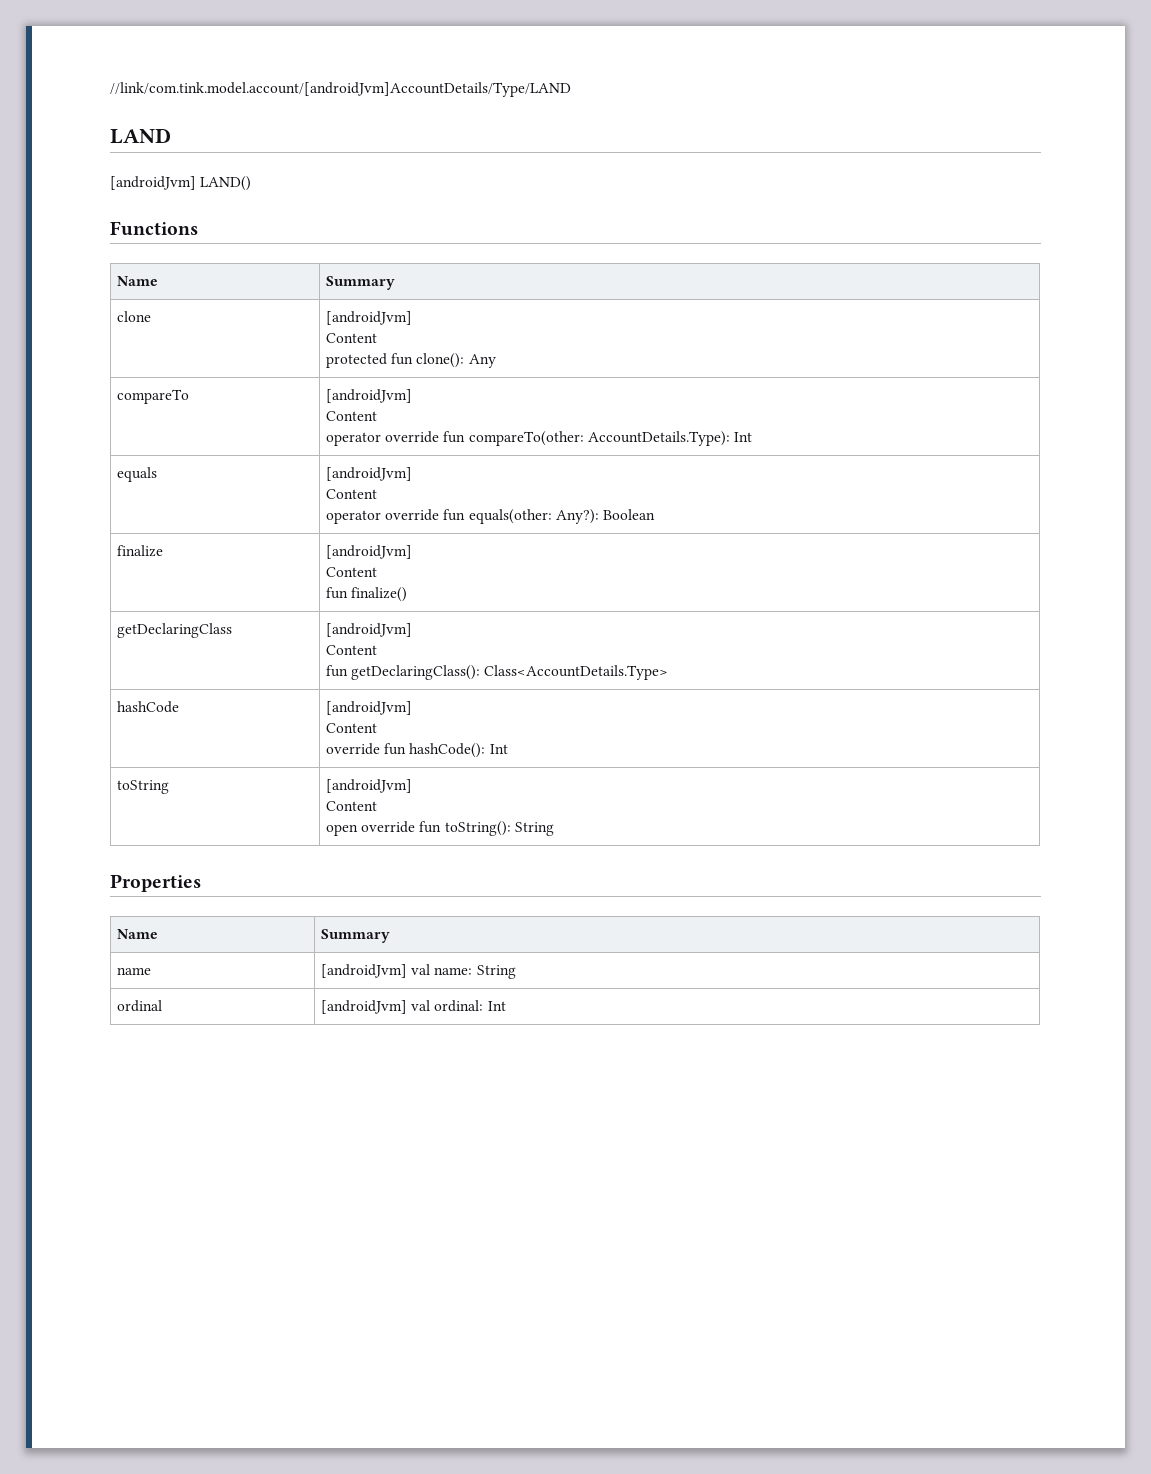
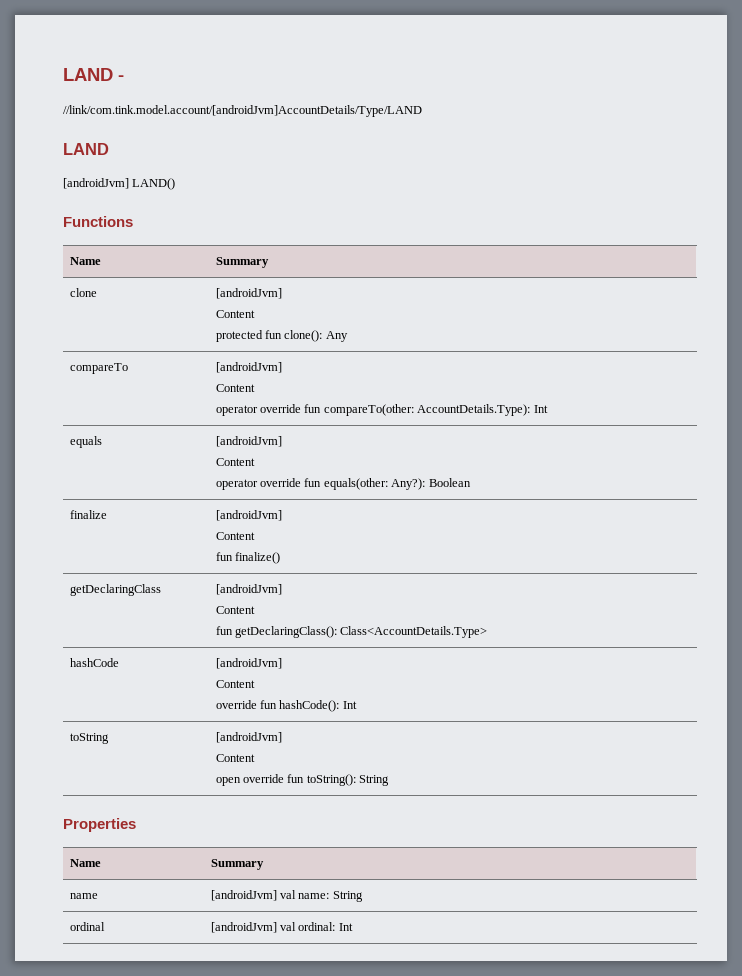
+ LAND -

